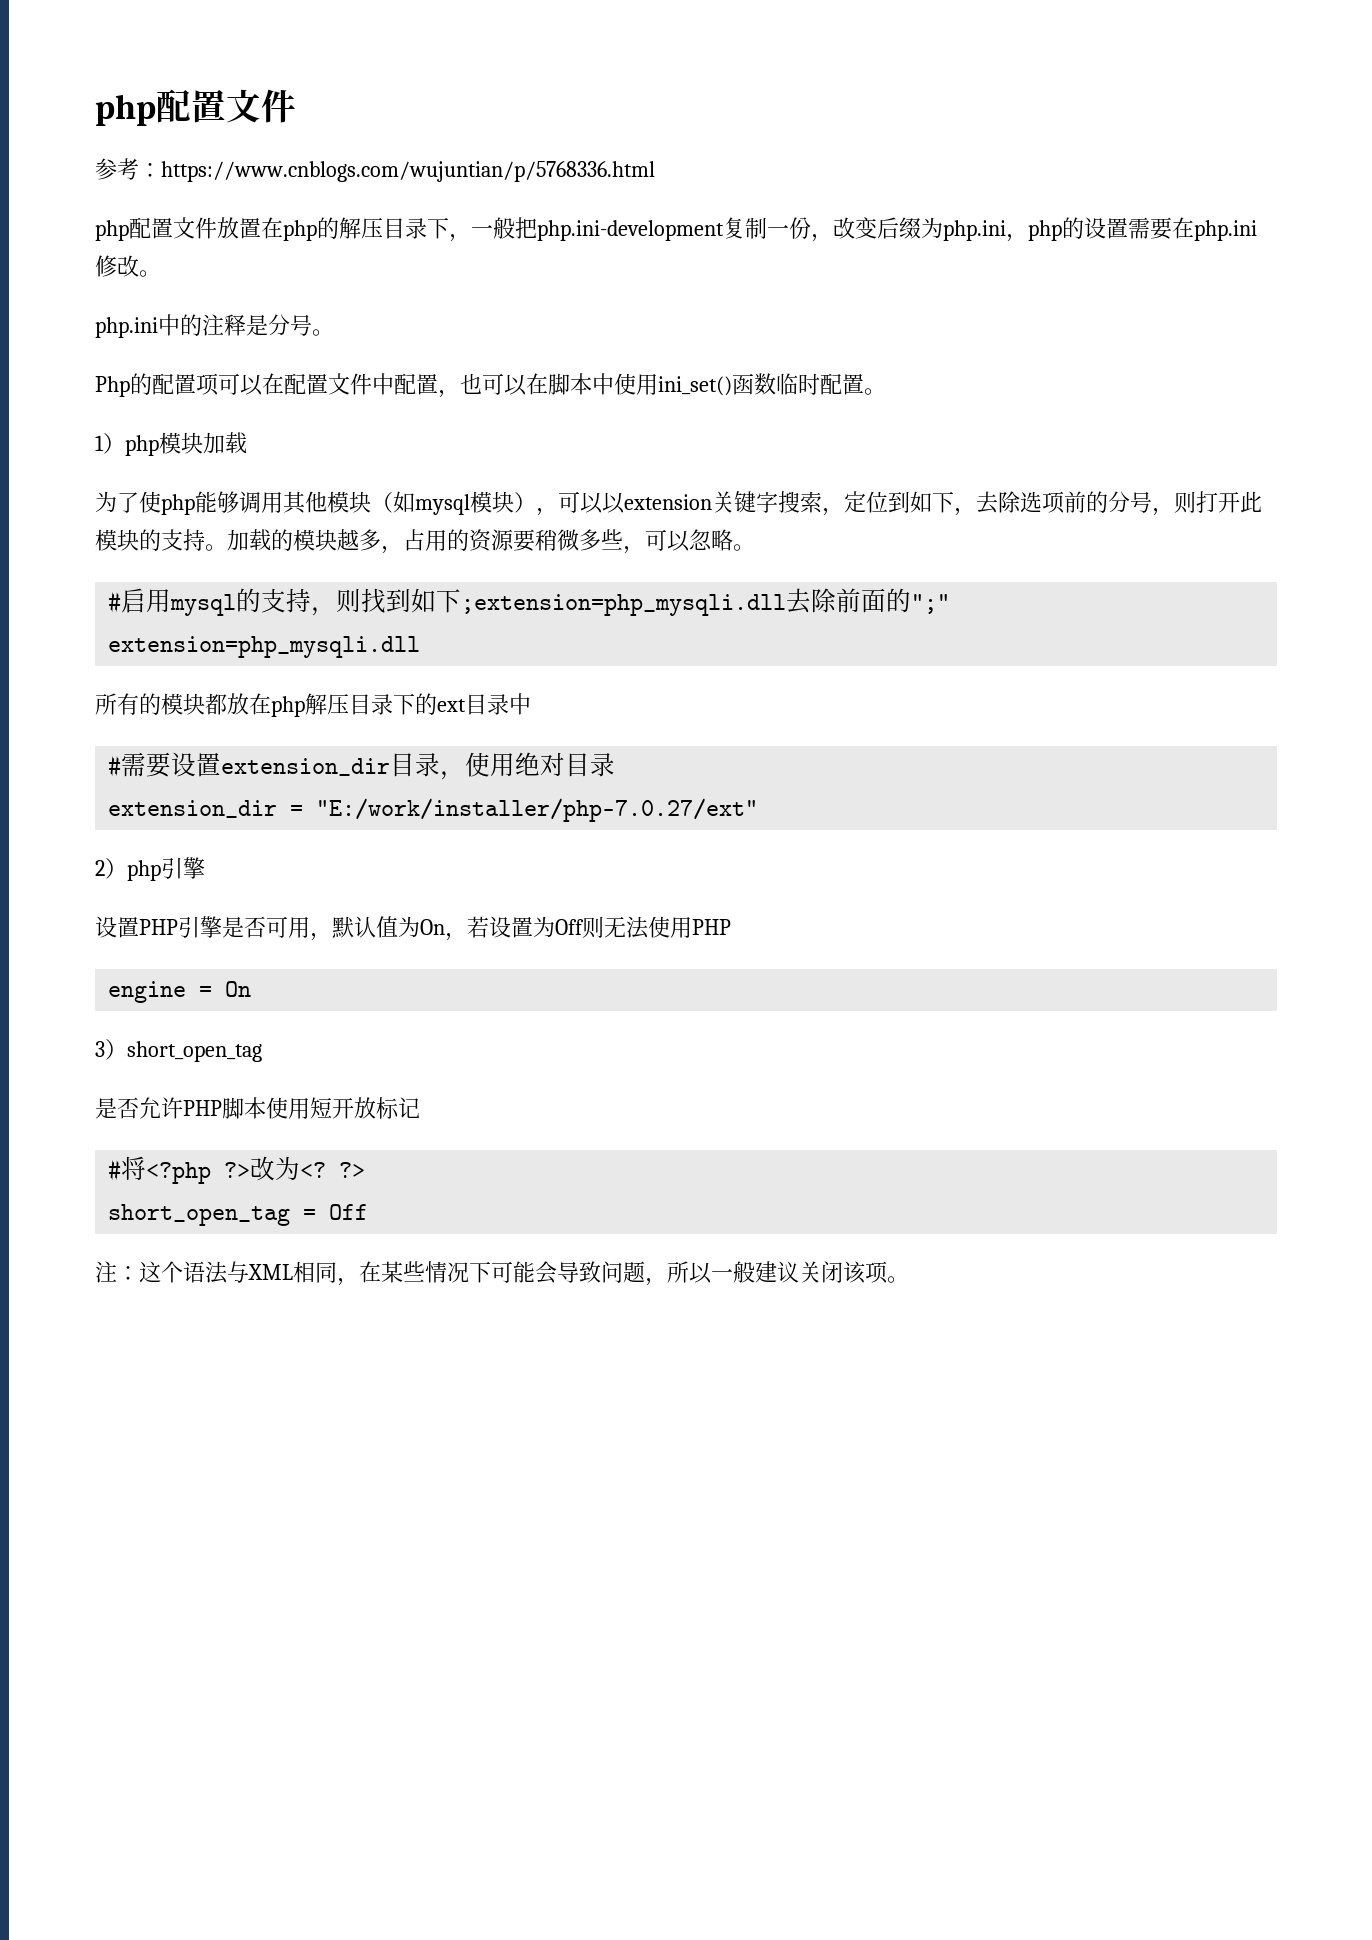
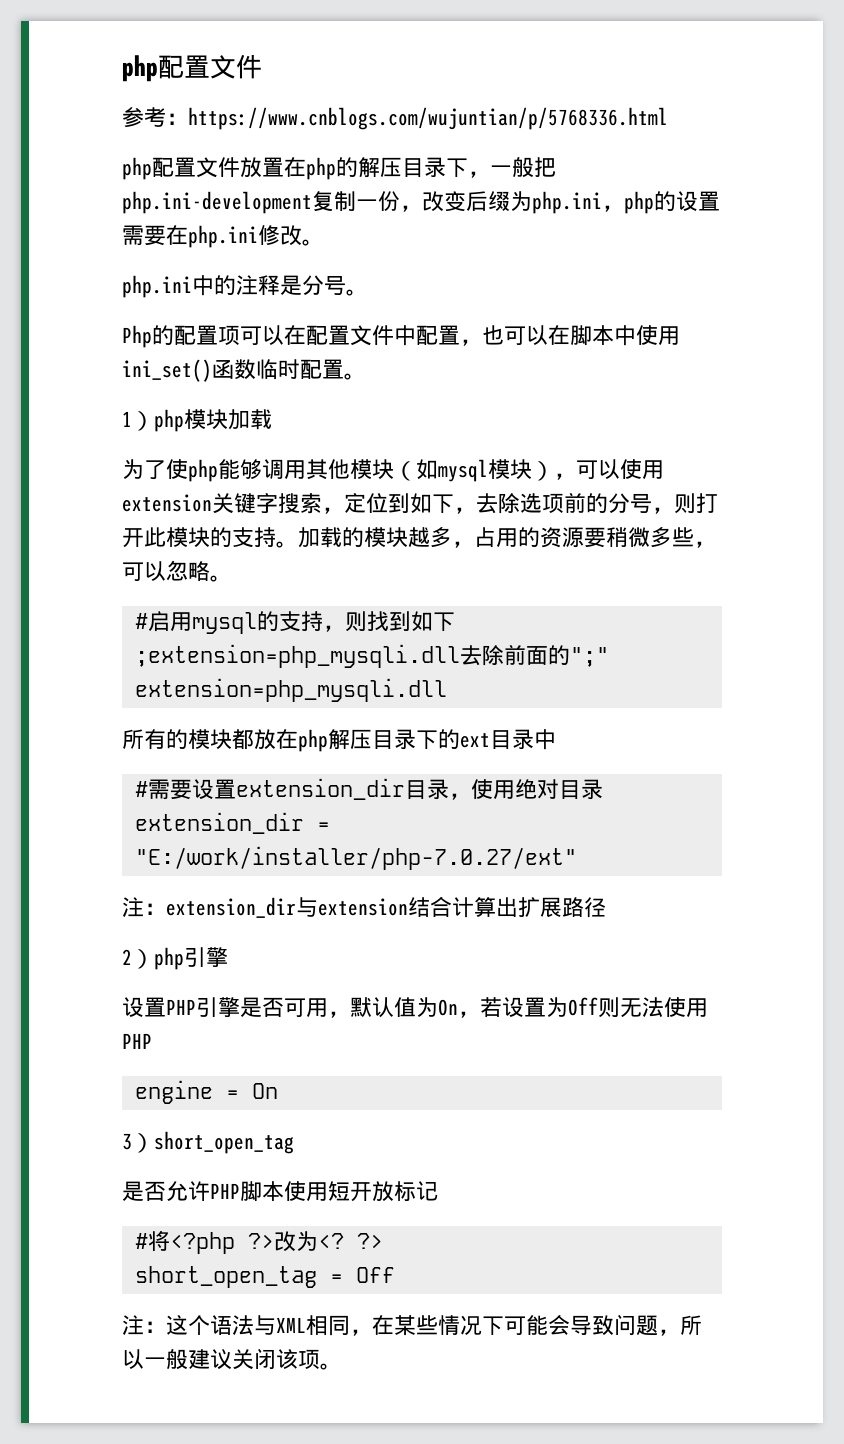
- 为了使php能够调用其他模块（如mysql模块），可以以extension关键字搜索，定位到如下，去除选项前的分号，则打开此模块的支持。
+ 为了使php能够调用其他模块（如mysql模块），可以使用extension关键字搜索，定位到如下，去除选项前的分号，则打开此模块的支持。
+ 注：extension_dir与extension结合计算出扩展路径

